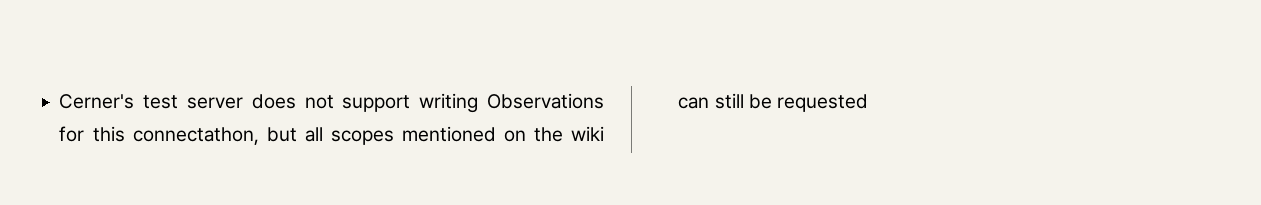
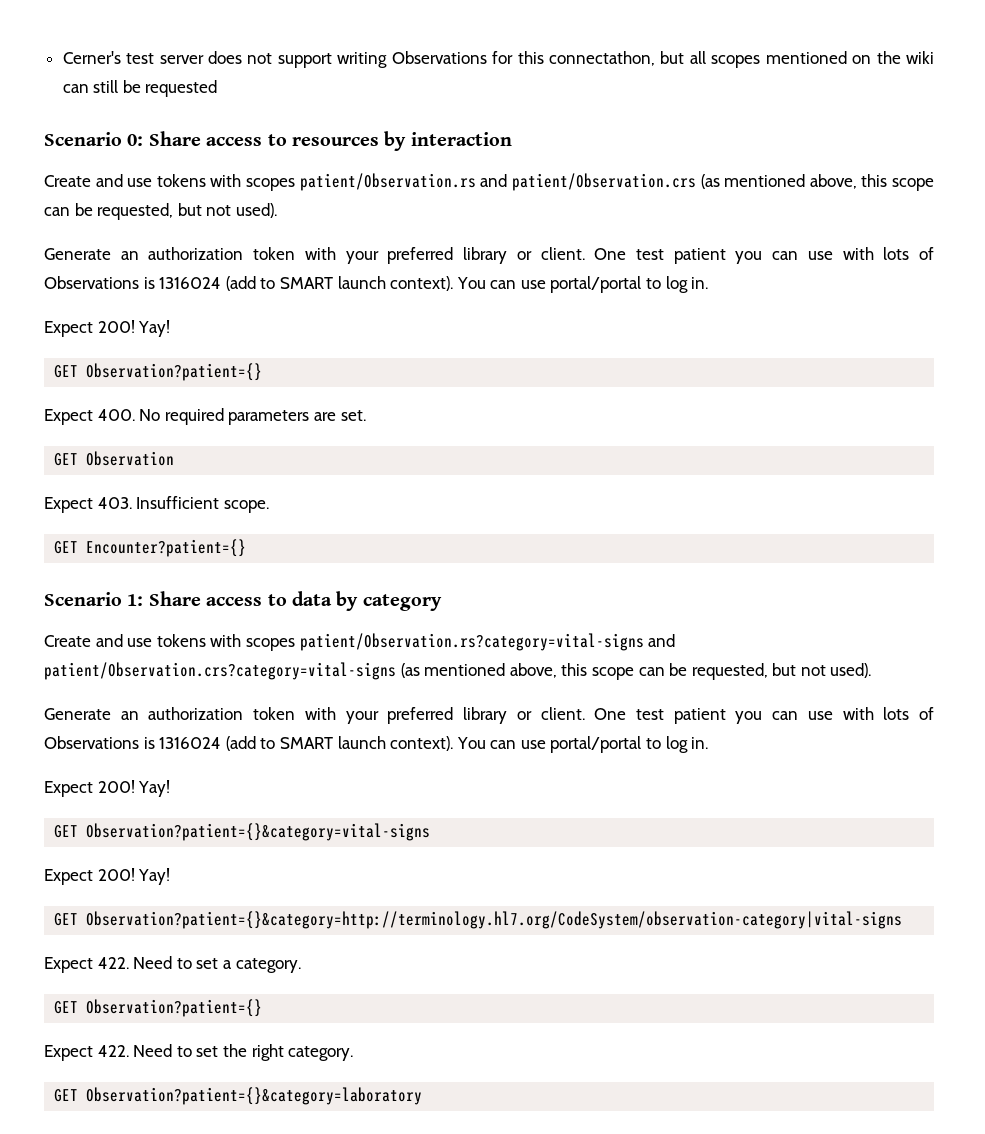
+ Scenario 0: Share access to resources by interaction
+ Create and use tokens with scopes patient/Observation.rs and patient/Observation.crs (as mentioned above, this scope can be requested, but not used).
+ Generate an authorization token with your preferred library or client. One test patient you can use with lots of Observations is 1316024 (add to SMART launch context). You can use portal/portal to log in.
+ Expect 200! Yay!
+ GET Observation?patient={}
+ Expect 400. No required parameters are set.
+ GET Observation
+ Expect 403. Insufficient scope.
+ GET Encounter?patient={}
+ Scenario 1: Share access to data by category
+ Create and use tokens with scopes patient/Observation.rs?category=vital-signs and patient/Observation.crs?category=vital-signs (as mentioned above, this scope can be requested, but not used).
+ Generate an authorization token with your preferred library or client. One test patient you can use with lots of Observations is 1316024 (add to SMART launch context). You can use portal/portal to log in.
+ Expect 200! Yay!
+ GET Observation?patient={}&category=vital-signs
+ Expect 200! Yay!
+ GET Observation?patient={}&category=http://terminology.hl7.org/CodeSystem/observation-category|vital-signs
+ Expect 422. Need to set a category.
+ GET Observation?patient={}
+ Expect 422. Need to set the right category.
+ GET Observation?patient={}&category=laboratory

